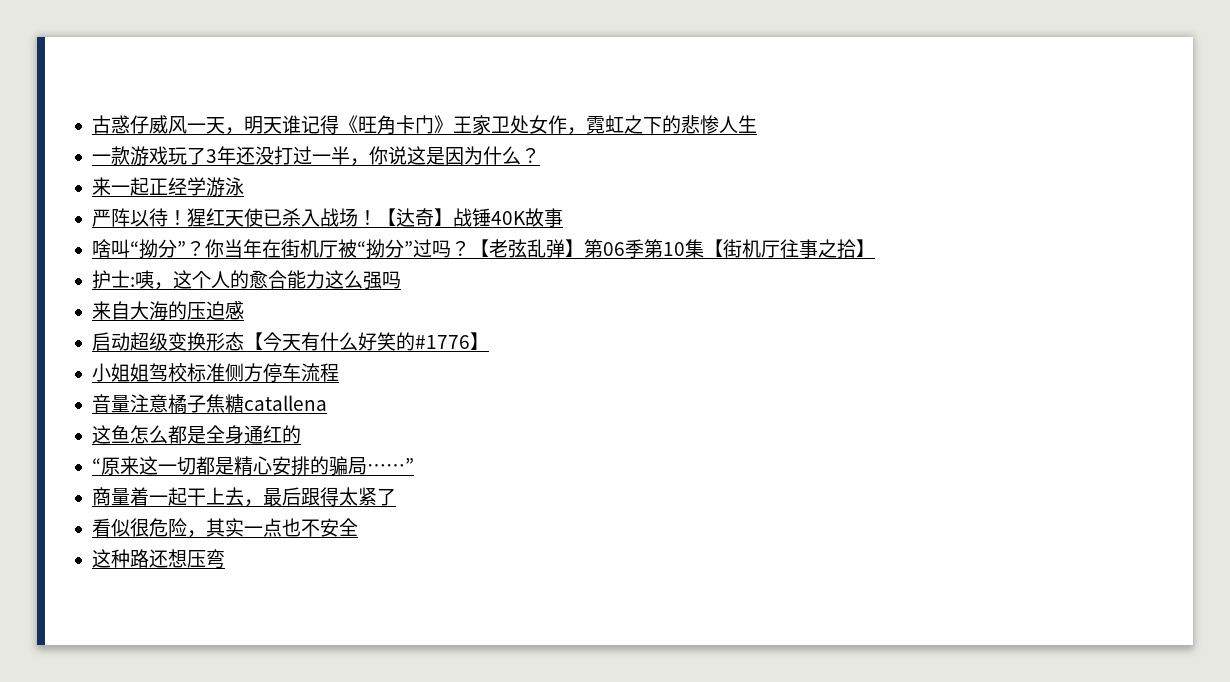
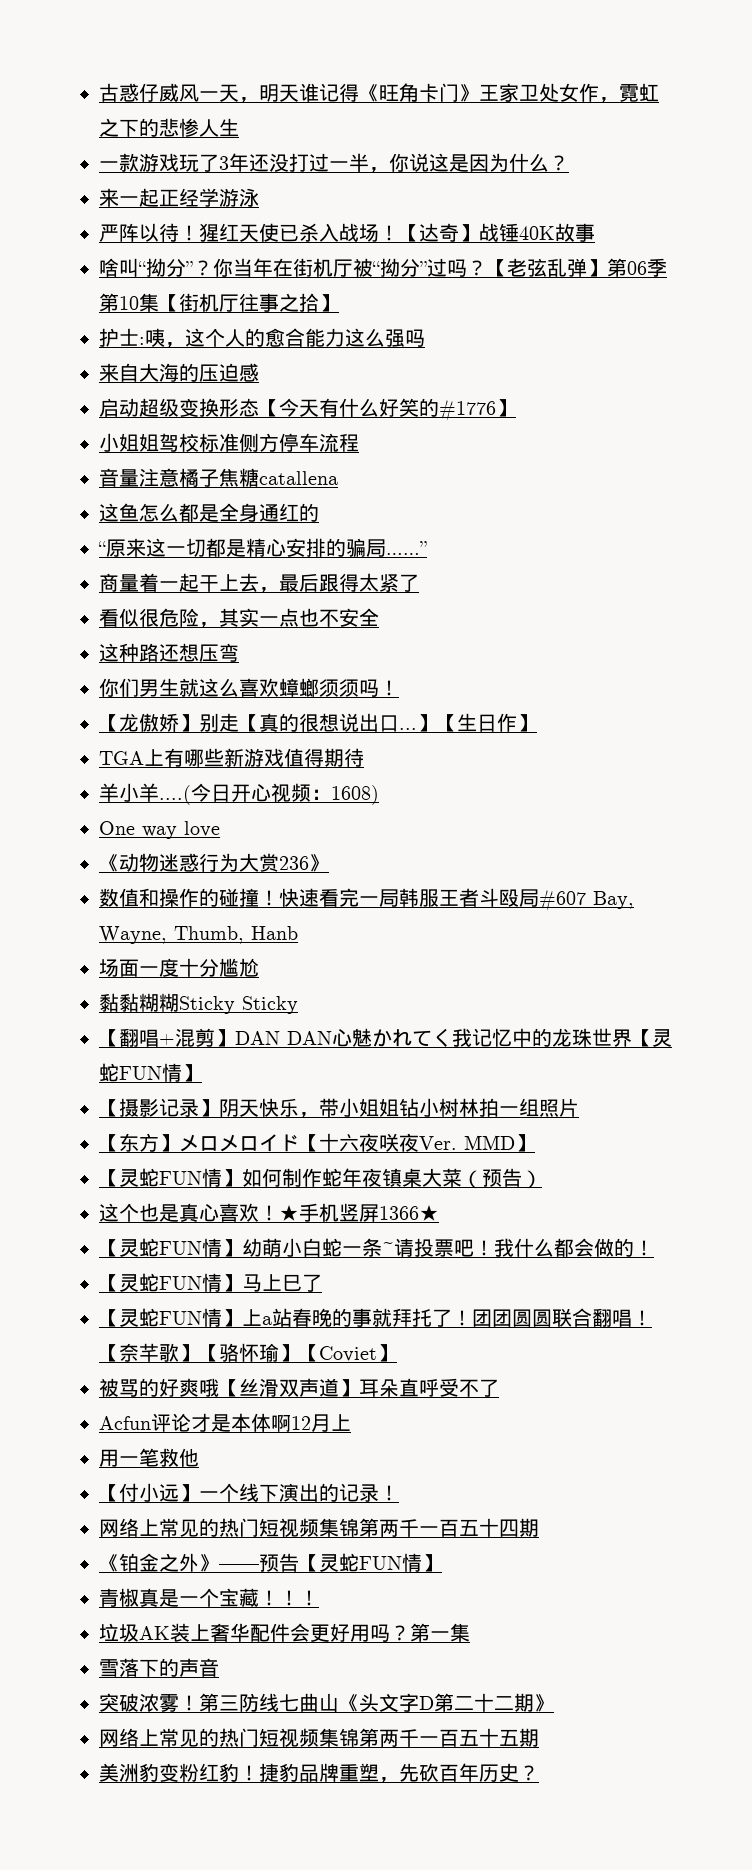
+ 你们男生就这么喜欢蟑螂须须吗！
+ 【龙傲娇】别走【真的很想说出口...】【生日作】
+ TGA上有哪些新游戏值得期待
+ 羊小羊....(今日开心视频：1608)
+ One way love
+ 《动物迷惑行为大赏236》
+ 数值和操作的碰撞！快速看完一局韩服王者斗殴局#607 Bay, Wayne, Thumb, Hanb
+ 场面一度十分尴尬
+ 黏黏糊糊Sticky Sticky
+ 【翻唱+混剪】DAN DAN心魅かれてく我记忆中的龙珠世界【灵蛇FUN情】
+ 【摄影记录】阴天快乐，带小姐姐钻小树林拍一组照片
+ 【东方】メロメロイド【十六夜咲夜Ver. MMD】
+ 【灵蛇FUN情】如何制作蛇年夜镇桌大菜（预告）
+ 这个也是真心喜欢！★手机竖屏1366★
+ 【灵蛇FUN情】幼萌小白蛇一条~请投票吧！我什么都会做的！
+ 【灵蛇FUN情】马上巳了
+ 【灵蛇FUN情】上a站春晚的事就拜托了！团团圆圆联合翻唱！【奈芊歌】【骆怀瑜】【Coviet】
+ 被骂的好爽哦【丝滑双声道】耳朵直呼受不了
+ Acfun评论才是本体啊12月上
+ 用一笔救他
+ 【付小远】一个线下演出的记录！
+ 网络上常见的热门短视频集锦第两千一百五十四期
+ 《铂金之外》——预告【灵蛇FUN情】
+ 青椒真是一个宝藏！！！
+ 垃圾AK装上奢华配件会更好用吗？第一集
+ 雪落下的声音
+ 突破浓雾！第三防线七曲山《头文字D第二十二期》
+ 网络上常见的热门短视频集锦第两千一百五十五期
+ 美洲豹变粉红豹！捷豹品牌重塑，先砍百年历史？

